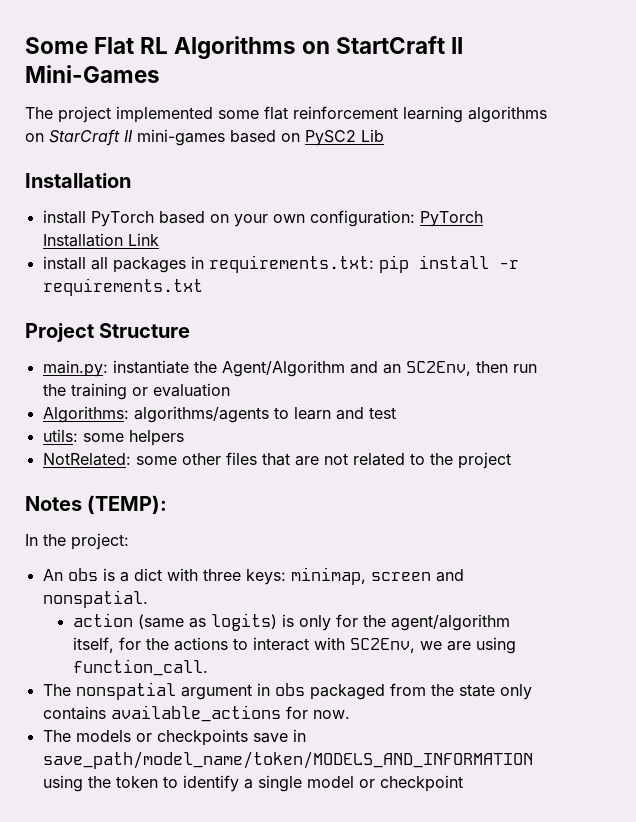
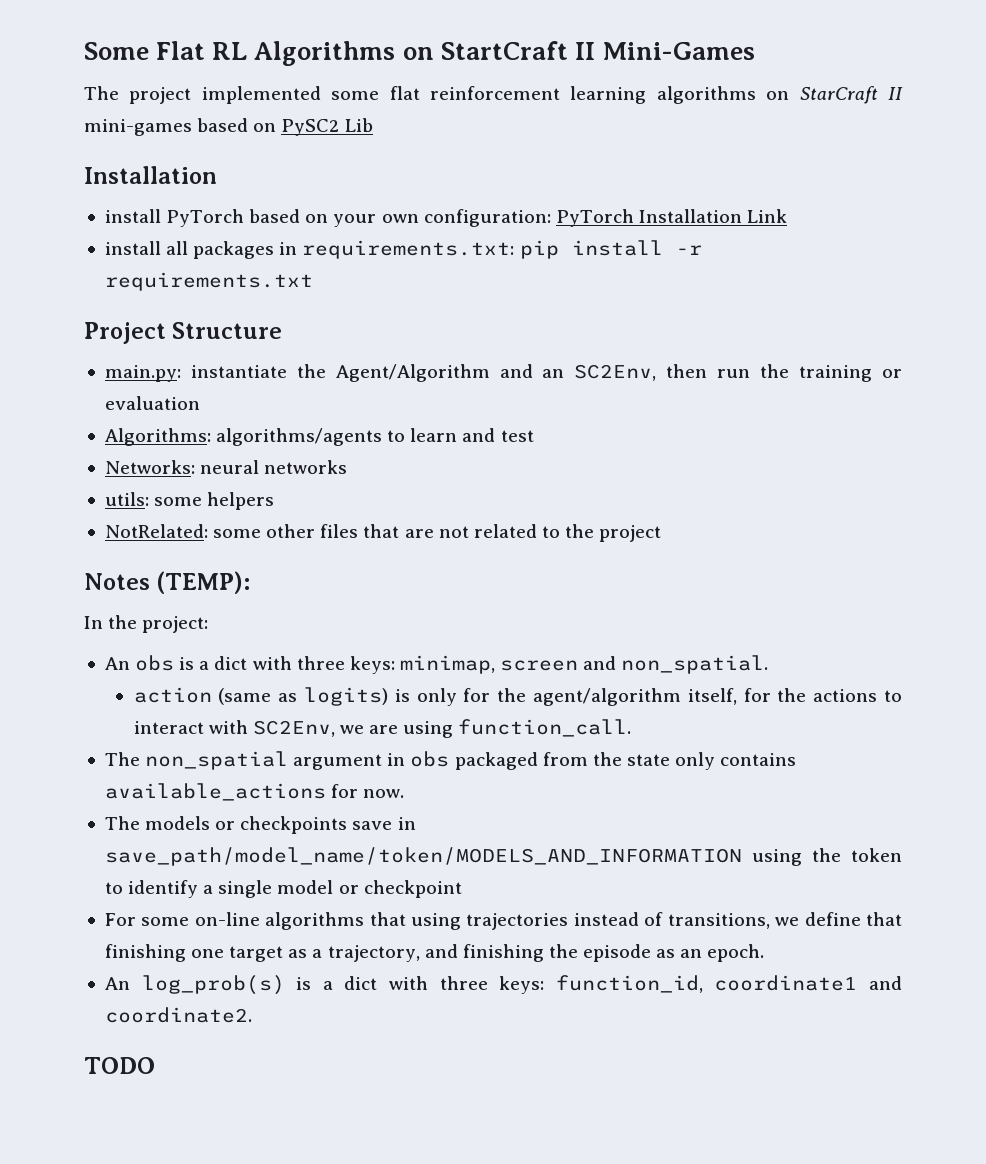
+ Networks: neural networks
- An obs is a dict with three keys: minimap, screen and nonspatial.
+ An obs is a dict with three keys: minimap, screen and non_spatial.
- The nonspatial argument in obs packaged from the state only contains available_actions for now.
+ The non_spatial argument in obs packaged from the state only contains available_actions for now.
+ For some on-line algorithms that using trajectories instead of transitions, we define that finishing one target as a trajectory, and finishing the episode as an epoch.
+ An log_prob(s) is a dict with three keys: function_id, coordinate1 and coordinate2.
+ TODO

